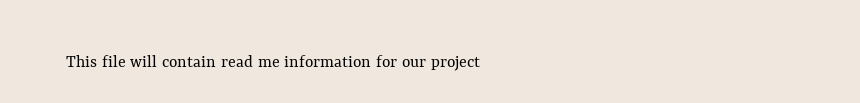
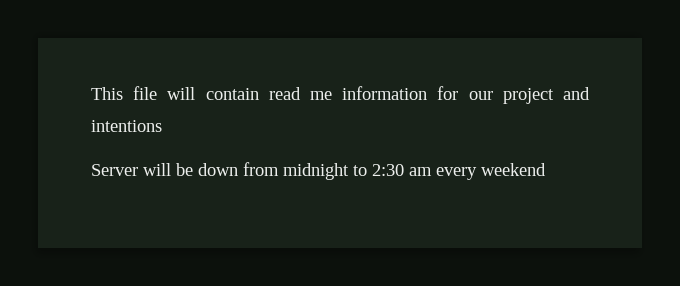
- This file will contain read me information for our project
+ This file will contain read me information for our project and intentions
+ Server will be down from midnight to 2:30 am every weekend

